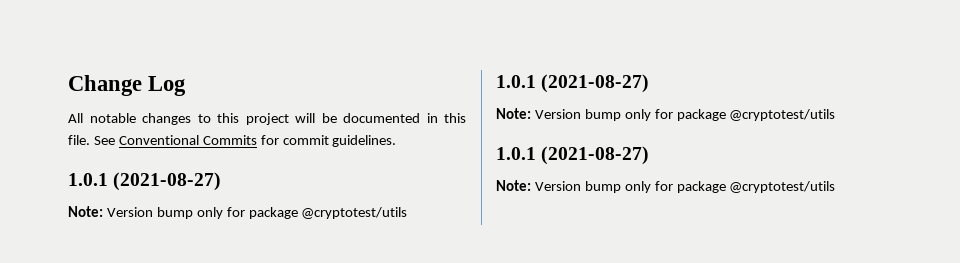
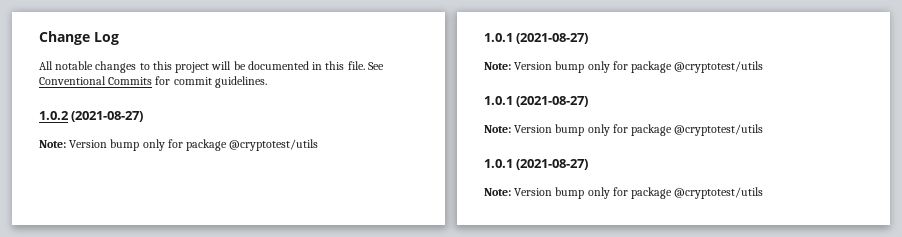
+ 1.0.2 (2021-08-27)
+ Note: Version bump only for package @cryptotest/utils

